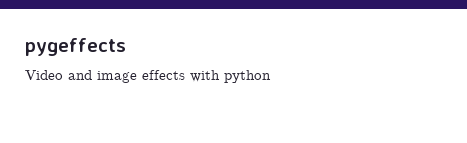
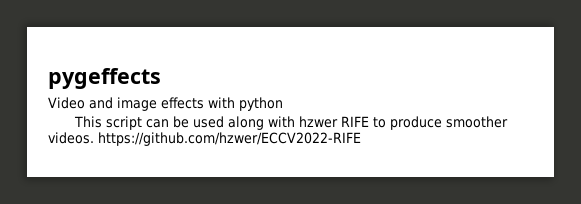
+ This script can be used along with hzwer RIFE to produce smoother videos. https://github.com/hzwer/ECCV2022-RIFE

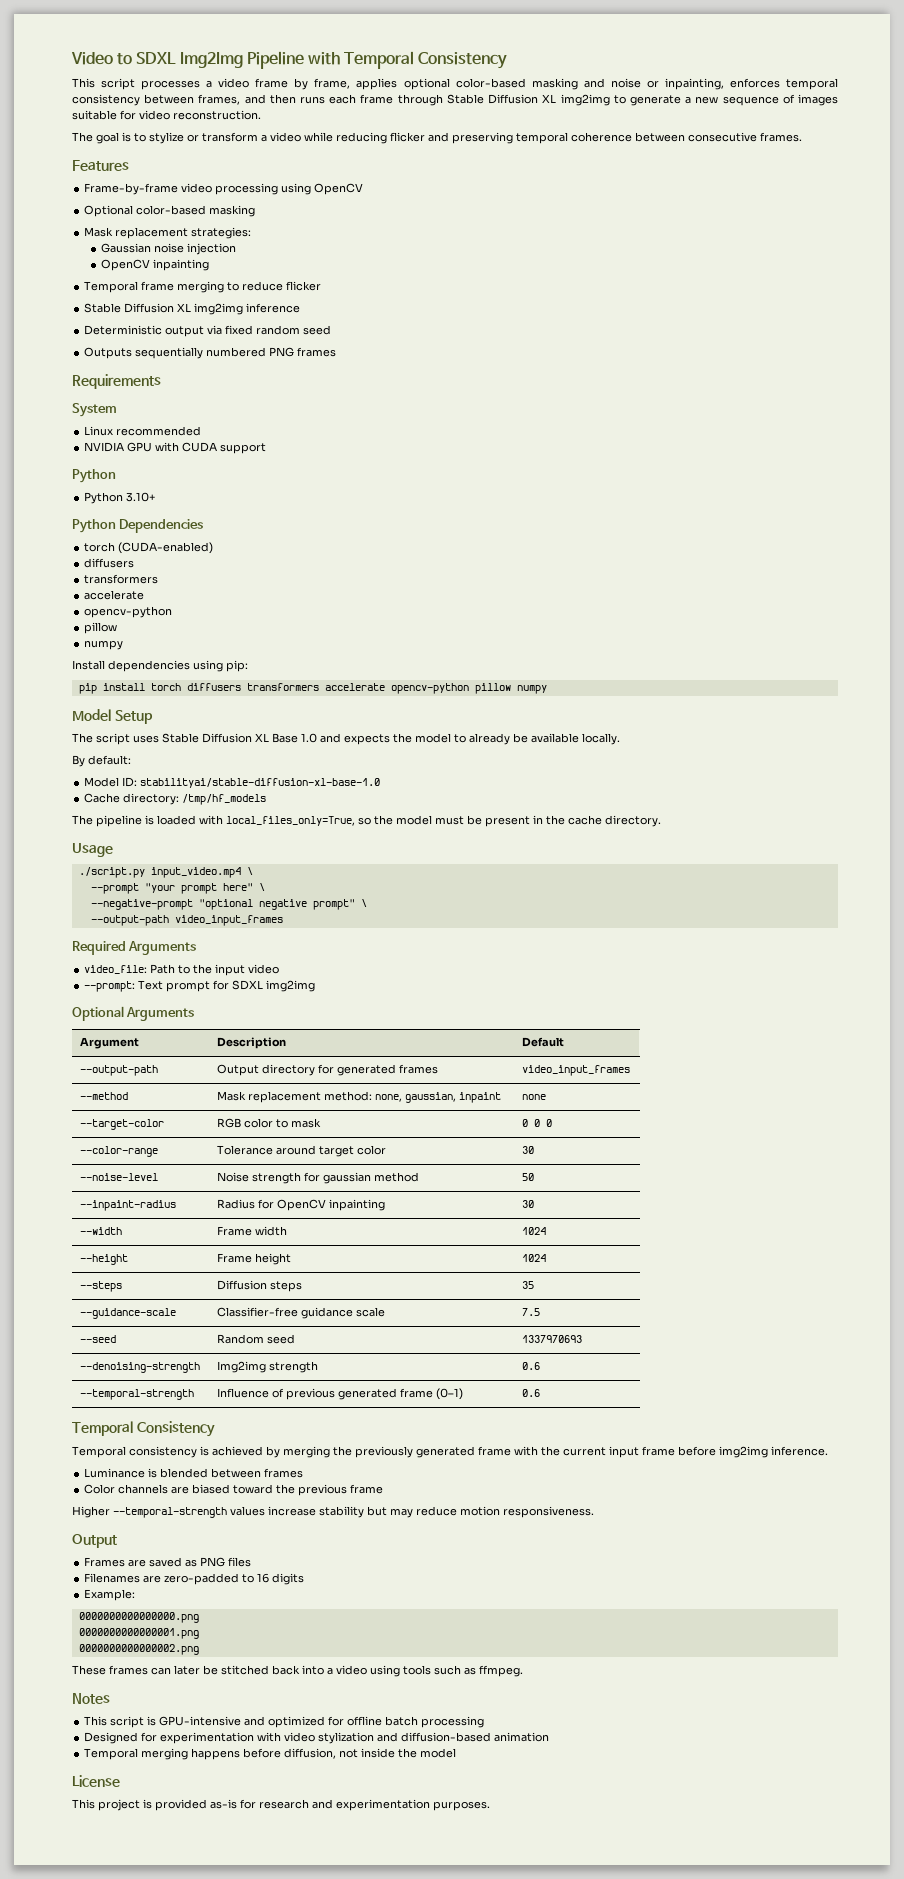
- pygeffects
- Video and image effects with python
- This script can be used along with hzwer RIFE to produce smoother videos. https://github.com/hzwer/ECCV2022-RIFE
+ Video to SDXL Img2Img Pipeline with Temporal Consistency
+ This script processes a video frame by frame, applies optional color-based masking and noise or inpainting, enforces temporal consistency between frames, and then runs each frame through Stable Diffusion XL img2img to generate a new sequence of images suitable for video reconstruction.
+ The goal is to stylize or transform a video while reducing flicker and preserving temporal coherence between consecutive frames.
+ Features
+ Frame-by-frame video processing using OpenCV
+ Optional color-based masking
+ Mask replacement strategies:
+ Gaussian noise injection
+ OpenCV inpainting
+ Temporal frame merging to reduce flicker
+ Stable Diffusion XL img2img inference
+ Deterministic output via fixed random seed
+ Outputs sequentially numbered PNG frames
+ Requirements
+ System
+ Linux recommended
+ NVIDIA GPU with CUDA support
+ Python
+ Python 3.10+
+ Python Dependencies
+ torch (CUDA-enabled)
+ diffusers
+ transformers
+ accelerate
+ opencv-python
+ pillow
+ numpy
+ Install dependencies using pip:
+ pip install torch diffusers transformers accelerate opencv-python pillow numpy
+ Model Setup
+ The script uses Stable Diffusion XL Base 1.0 and expects the model to already be available locally.
+ By default:
+ Model ID: stabilityai/stable-diffusion-xl-base-1.0
+ Cache directory: /tmp/hf_models
+ The pipeline is loaded with local_files_only=True, so the model must be present in the cache directory.
+ Usage
+ ./script.py input_video.mp4 \
+ --prompt "your prompt here" \
+ --negative-prompt "optional negative prompt" \
+ --output-path video_input_frames
+ Required Arguments
+ video_file: Path to the input video
+ --prompt: Text prompt for SDXL img2img
+ Optional Arguments
+ Argument | Description | Default
+ --output-path | Output directory for generated frames | video_input_frames
+ --method | Mask replacement method: none, gaussian, inpaint | none
+ --target-color | RGB color to mask | 0 0 0
+ --color-range | Tolerance around target color | 30
+ --noise-level | Noise strength for gaussian method | 50
+ --inpaint-radius | Radius for OpenCV inpainting | 30
+ --width | Frame width | 1024
+ --height | Frame height | 1024
+ --steps | Diffusion steps | 35
+ --guidance-scale | Classifier-free guidance scale | 7.5
+ --seed | Random seed | 1337970693
+ --denoising-strength | Img2img strength | 0.6
+ --temporal-strength | Influence of previous generated frame (0–1) | 0.6
+ Temporal Consistency
+ Temporal consistency is achieved by merging the previously generated frame with the current input frame before img2img inference.
+ Luminance is blended between frames
+ Color channels are biased toward the previous frame
+ Higher --temporal-strength values increase stability but may reduce motion responsiveness.
+ Output
+ Frames are saved as PNG files
+ Filenames are zero-padded to 16 digits
+ Example:
+ 0000000000000000.png
+ 0000000000000001.png
+ 0000000000000002.png
+ These frames can later be stitched back into a video using tools such as ffmpeg.
+ Notes
+ This script is GPU-intensive and optimized for offline batch processing
+ Designed for experimentation with video stylization and diffusion-based animation
+ Temporal merging happens before diffusion, not inside the model
+ License
+ This project is provided as-is for research and experimentation purposes.

